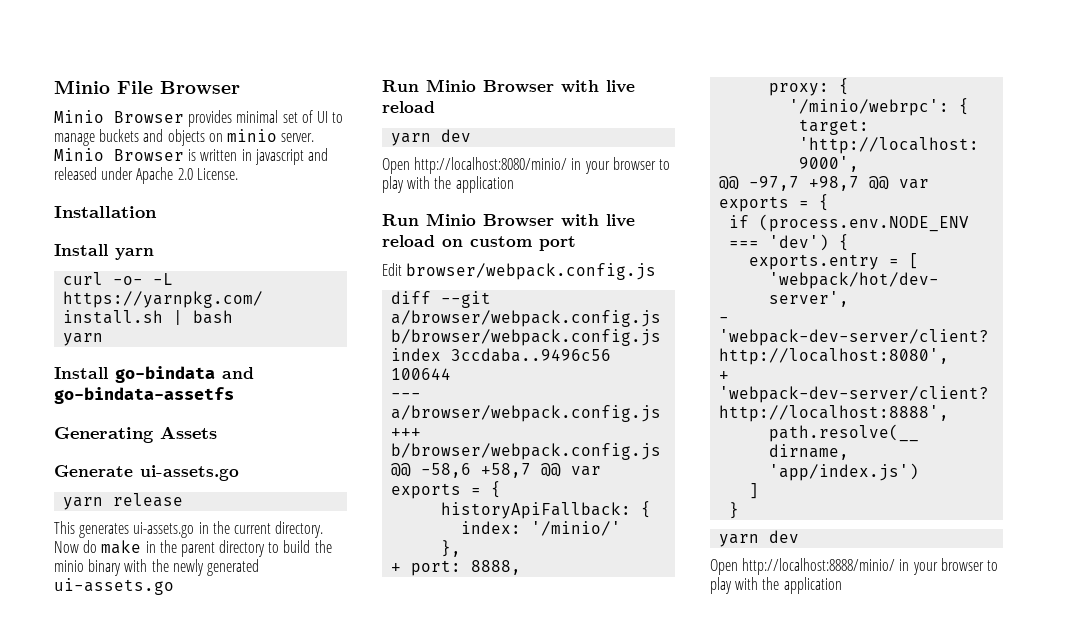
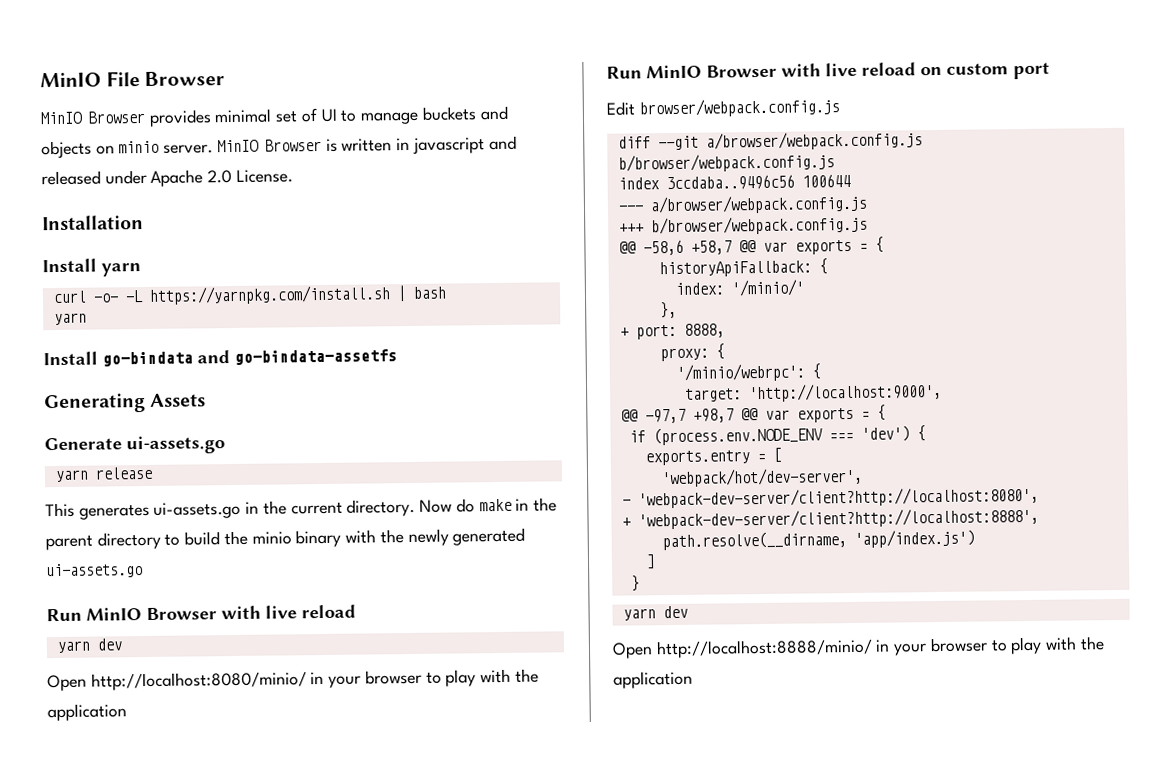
- Minio File Browser
+ MinIO File Browser
- Minio Browser provides minimal set of UI to manage buckets and objects on minio server.
+ MinIO Browser provides minimal set of UI to manage buckets and objects on minio server.
- Minio Browser is written in javascript and released under Apache 2.0 License.
+ MinIO Browser is written in javascript and released under Apache 2.0 License.
  Now do make in the parent directory to build the minio binary with the newly generated ui-assets.go
- Run Minio Browser with live reload
+ Run MinIO Browser with live reload
- Run Minio Browser with live reload on custom port
+ Run MinIO Browser with live reload on custom port

